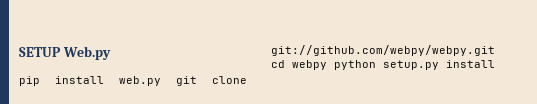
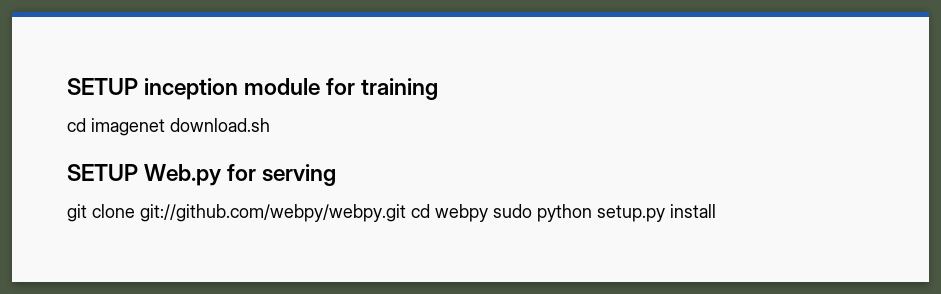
- SETUP Web.py
- pip install web.py git clone git://github.com/webpy/webpy.git cd webpy python setup.py install
+ SETUP inception module for training
+ cd imagenet download.sh
+ SETUP Web.py for serving
+ git clone git://github.com/webpy/webpy.git cd webpy sudo python setup.py install

